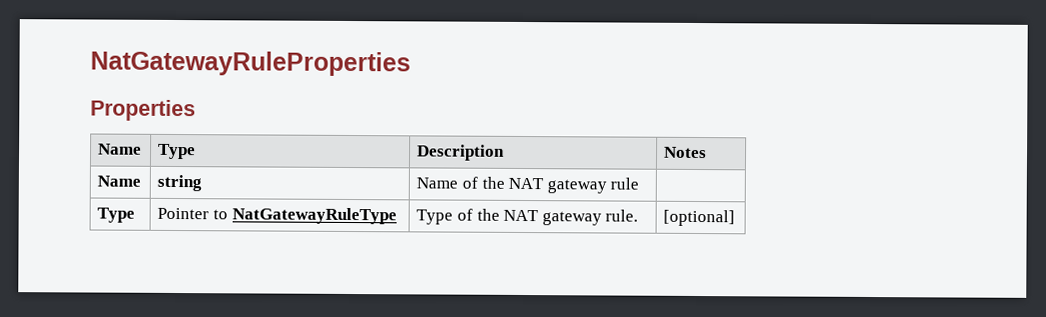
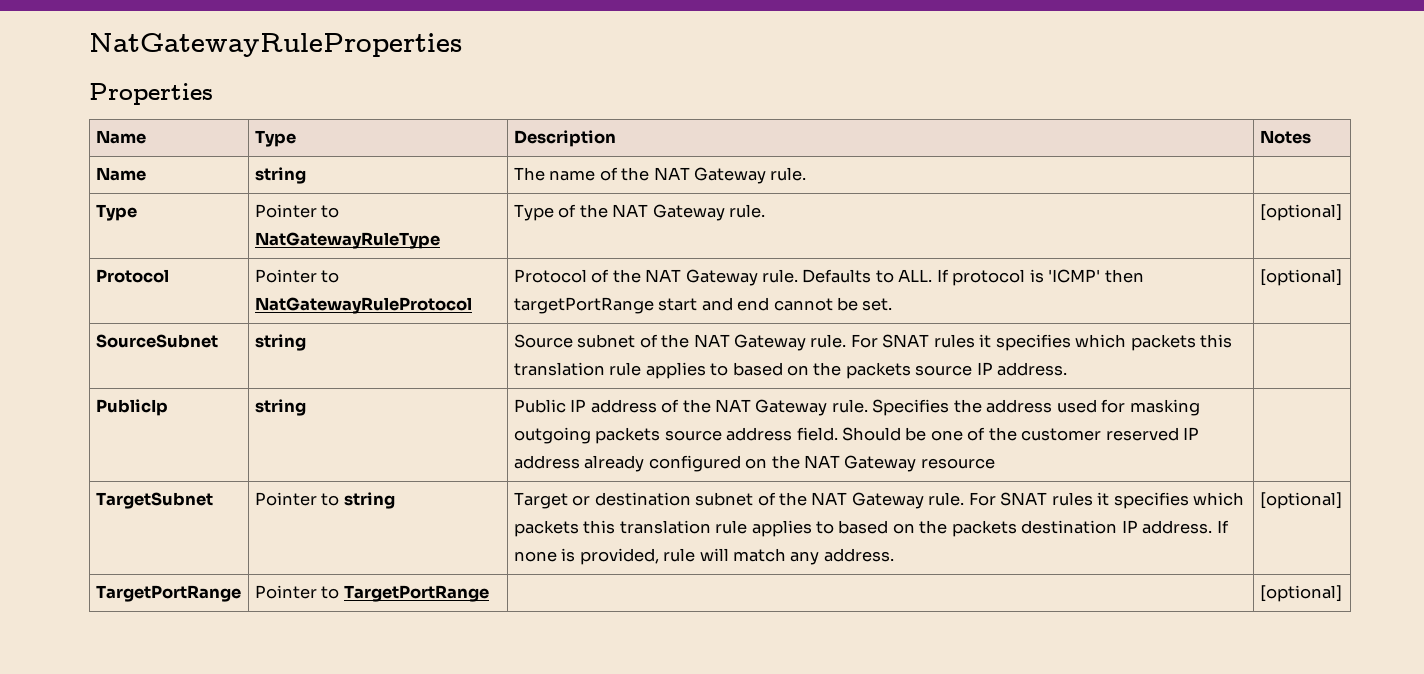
- Name | string | Name of the NAT gateway rule |
+ Name | string | The name of the NAT Gateway rule. |
- Type | Pointer to NatGatewayRuleType | Type of the NAT gateway rule. | [optional]
+ Type | Pointer to NatGatewayRuleType | Type of the NAT Gateway rule. | [optional]
+ Protocol | Pointer to NatGatewayRuleProtocol | Protocol of the NAT Gateway rule. Defaults to ALL. If protocol is 'ICMP' then targetPortRange start and end cannot be set. | [optional]
+ SourceSubnet | string | Source subnet of the NAT Gateway rule. For SNAT rules it specifies which packets this translation rule applies to based on the packets source IP address. |
+ PublicIp | string | Public IP address of the NAT Gateway rule. Specifies the address used for masking outgoing packets source address field. Should be one of the customer reserved IP address already configured on the NAT Gateway resource |
+ TargetSubnet | Pointer to string | Target or destination subnet of the NAT Gateway rule. For SNAT rules it specifies which packets this translation rule applies to based on the packets destination IP address. If none is provided, rule will match any address. | [optional]
+ TargetPortRange | Pointer to TargetPortRange | | [optional]

